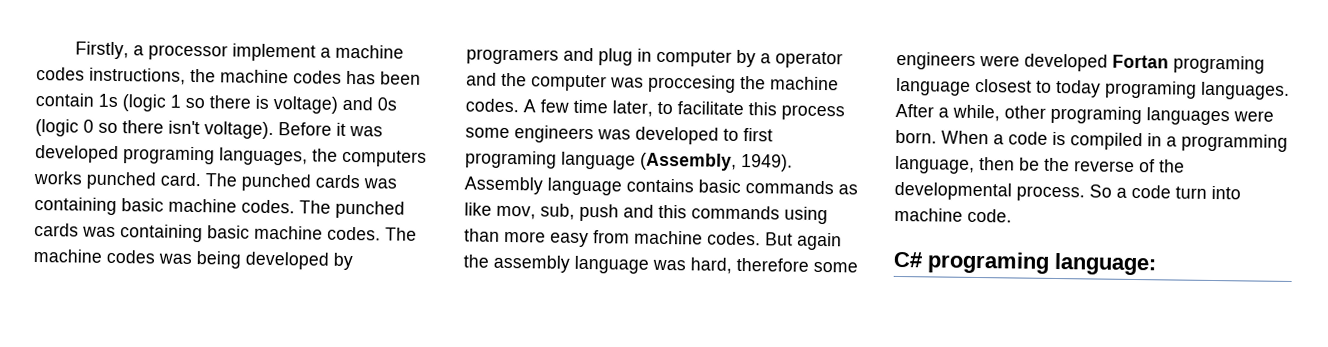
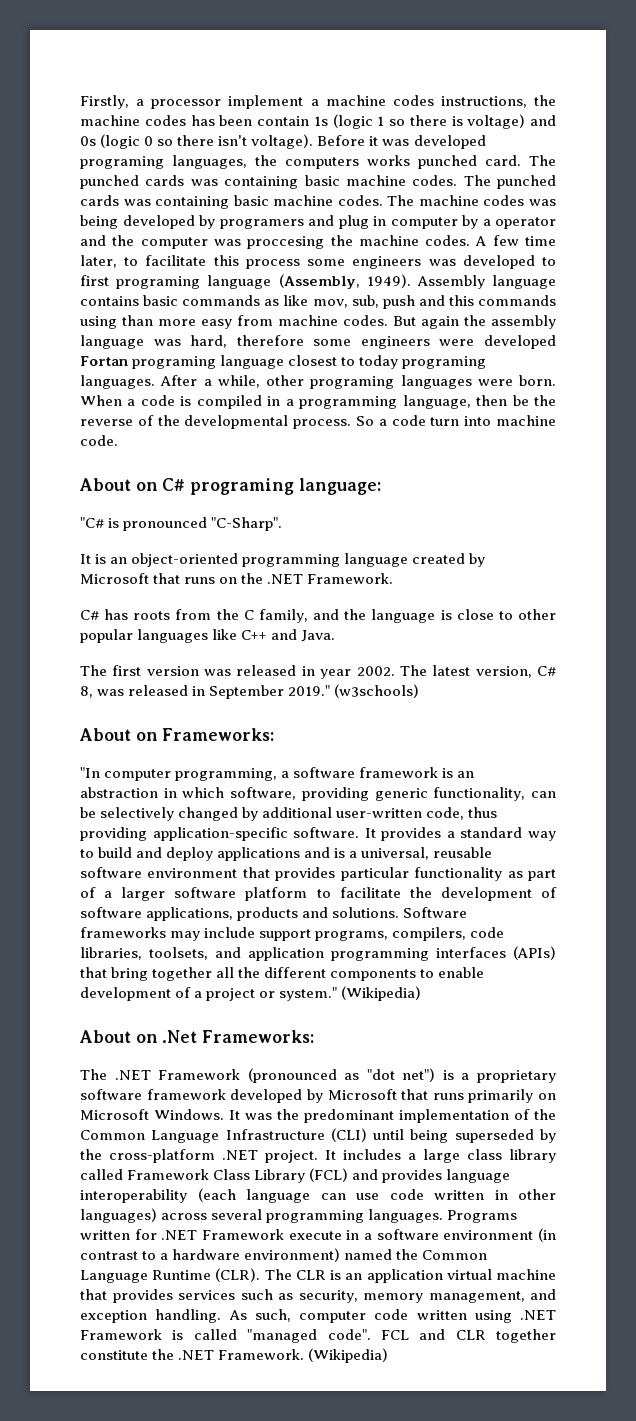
- C# programing language:
+ About on C# programing language:
+ "C# is pronounced "C-Sharp".
+ It is an object-oriented programming language created by Microsoft that runs on the .NET Framework.
+ C# has roots from the C family, and the language is close to other popular languages like C++ and Java.
+ The first version was released in year 2002. The latest version, C# 8, was released in September 2019." (w3schools)
+ About on Frameworks:
+ "In computer programming, a software framework is an abstraction in which software, providing generic functionality, can be selectively changed by additional user-written code, thus providing application-specific software. It provides a standard way to build and deploy applications and is a universal, reusable software environment that provides particular functionality as part of a larger software platform to facilitate the development of software applications, products and solutions. Software frameworks may include support programs, compilers, code libraries, toolsets, and application programming interfaces (APIs) that bring together all the different components to enable development of a project or system." (Wikipedia)
+ About on .Net Frameworks:
+ The .NET Framework (pronounced as "dot net") is a proprietary software framework developed by Microsoft that runs primarily on Microsoft Windows. It was the predominant implementation of the Common Language Infrastructure (CLI) until being superseded by the cross-platform .NET project. It includes a large class library called Framework Class Library (FCL) and provides language interoperability (each language can use code written in other languages) across several programming languages. Programs written for .NET Framework execute in a software environment (in contrast to a hardware environment) named the Common Language Runtime (CLR). The CLR is an application virtual machine that provides services such as security, memory management, and exception handling. As such, computer code written using .NET Framework is called "managed code". FCL and CLR together constitute the .NET Framework. (Wikipedia)

